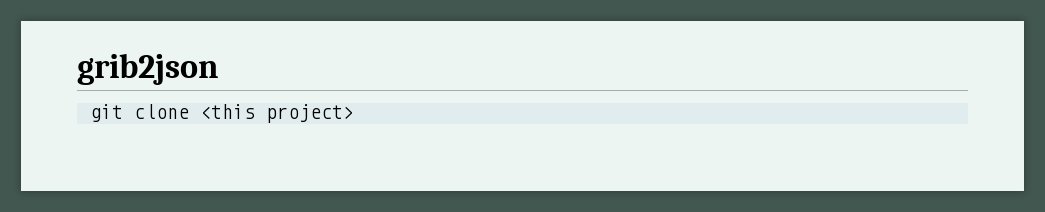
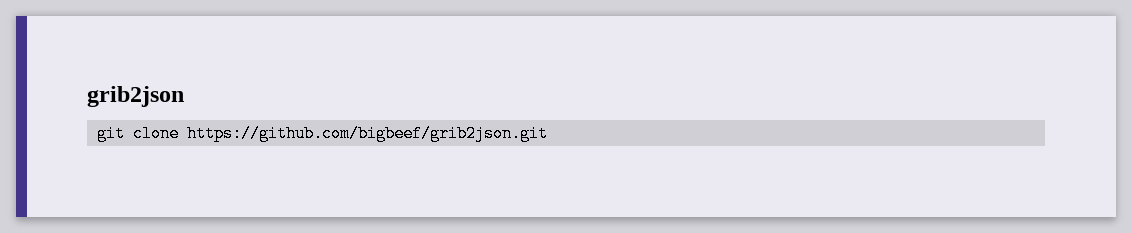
- git clone <this project>
+ git clone https://github.com/bigbeef/grib2json.git

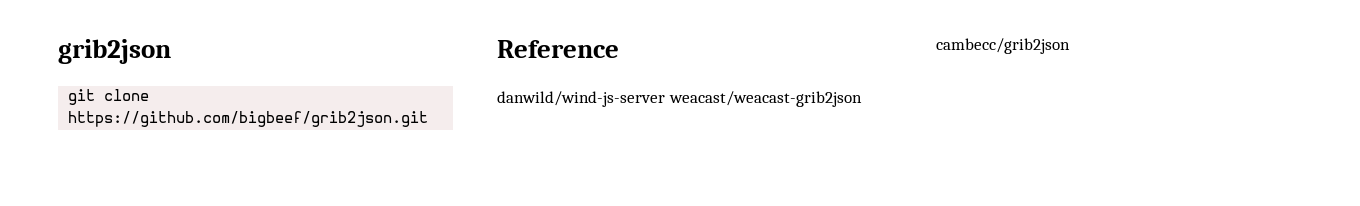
+ Reference
+ danwild/wind-js-server weacast/weacast-grib2json cambecc/grib2json

